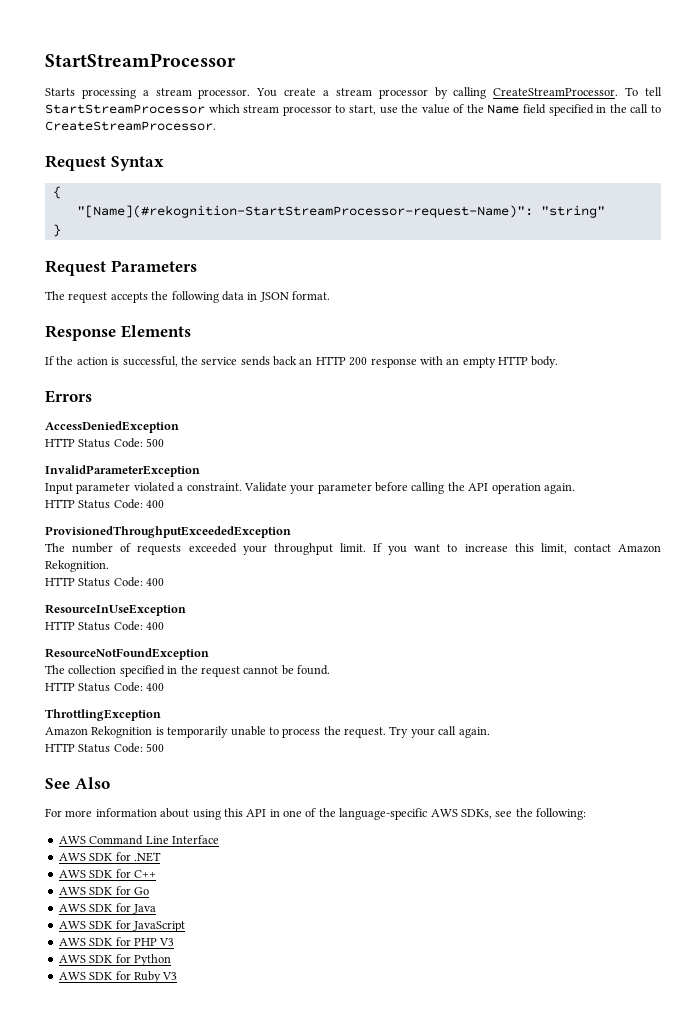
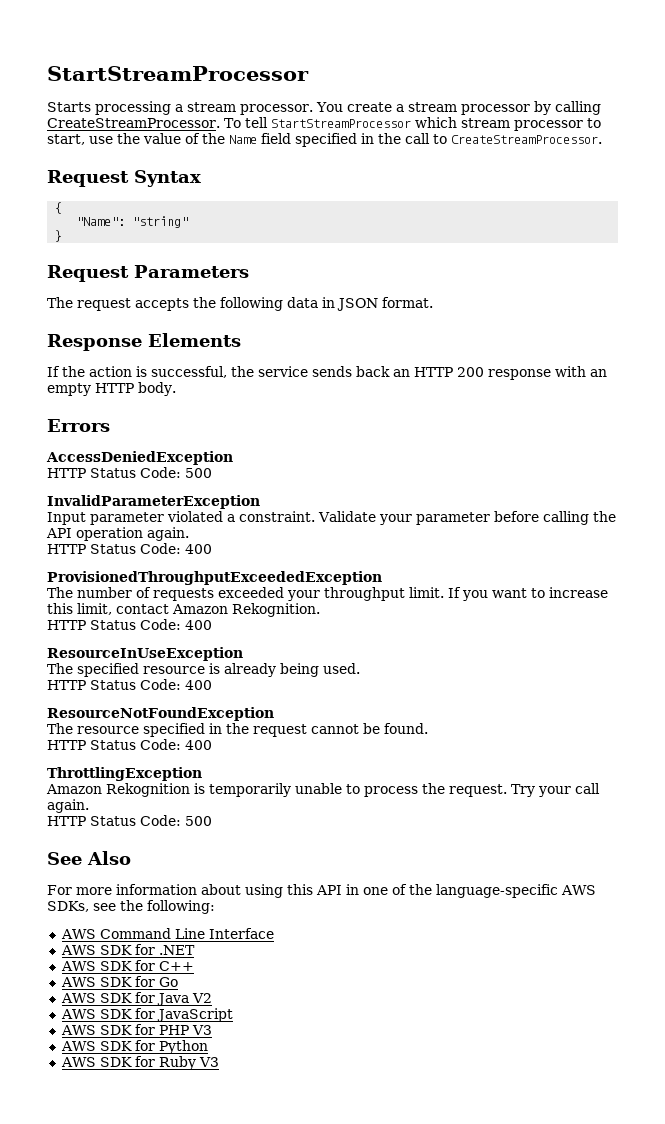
- "[Name](#rekognition-StartStreamProcessor-request-Name)": "string"
+ "Name": "string"
+ The specified resource is already being used.
- The collection specified in the request cannot be found.
+ The resource specified in the request cannot be found.
- AWS SDK for Java
+ AWS SDK for Java V2

